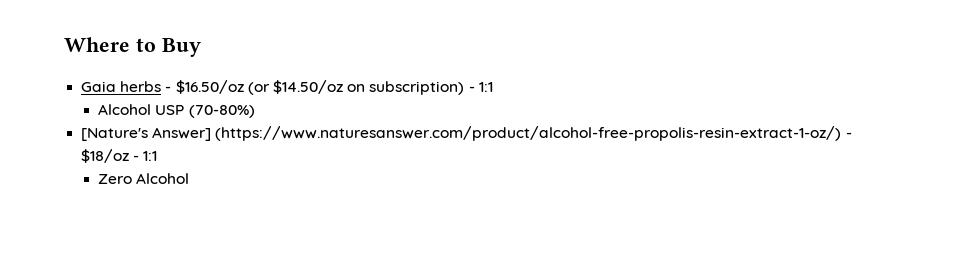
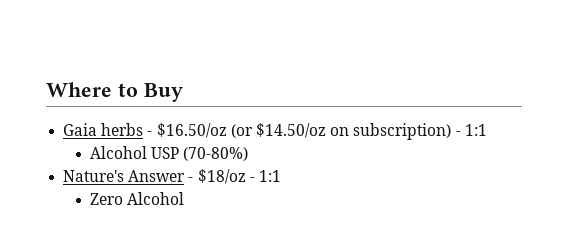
- [Nature's Answer] (https://www.naturesanswer.com/product/alcohol-free-propolis-resin-extract-1-oz/) - $18/oz - 1:1
+ Nature's Answer - $18/oz - 1:1

